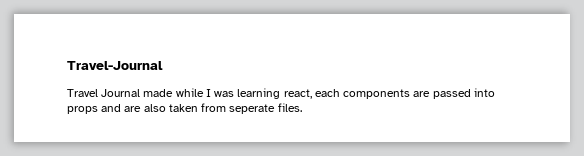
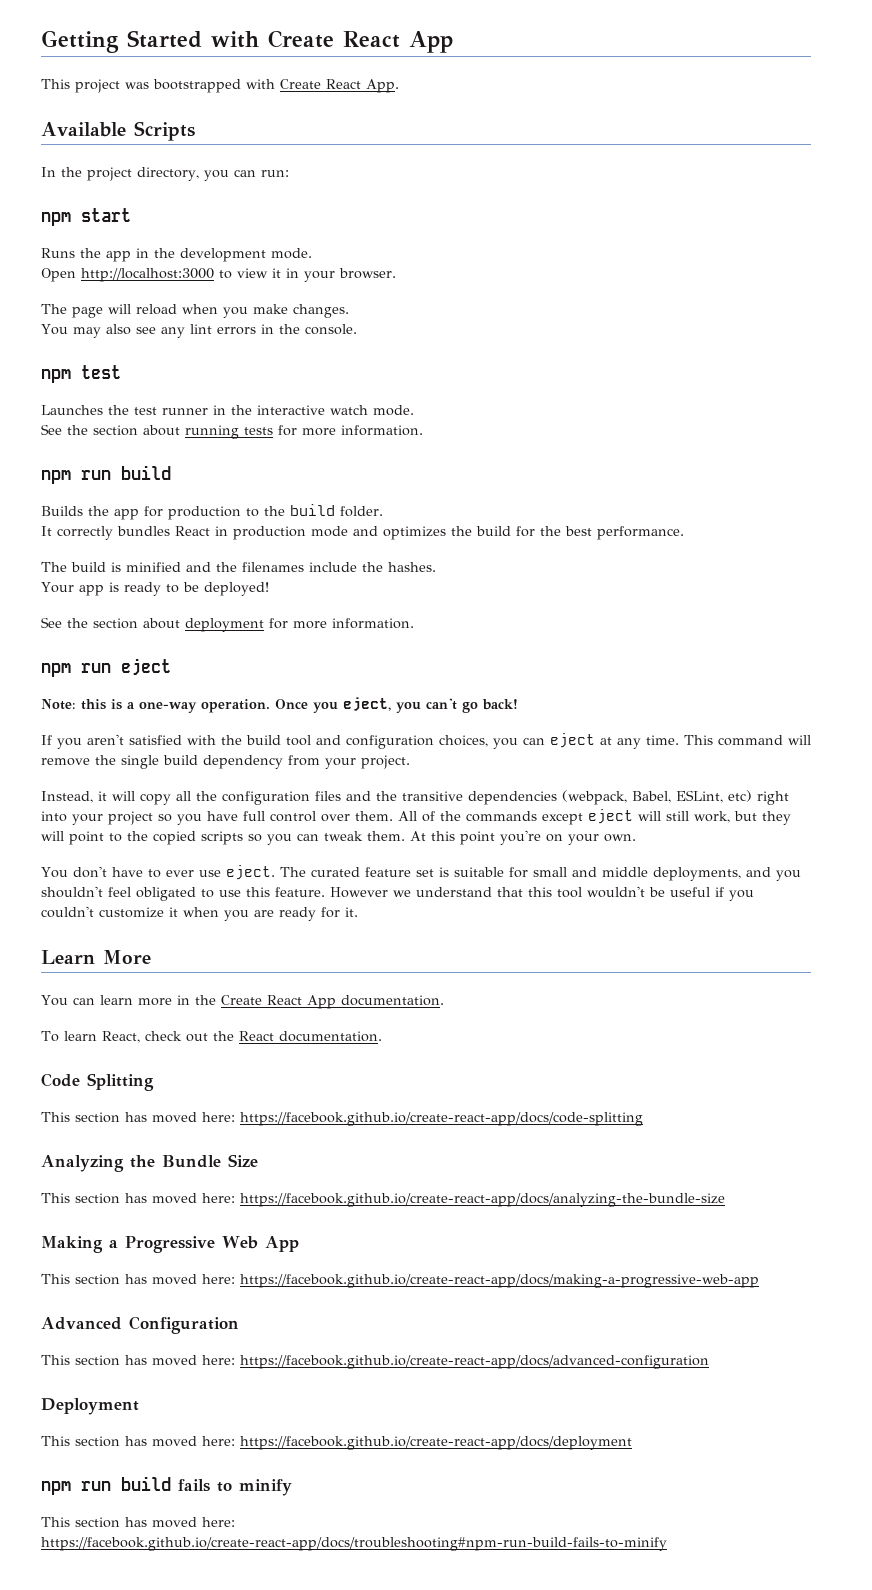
- Travel-Journal
- Travel Journal made while I was learning react, each components are passed into props and are also taken from seperate files.
+ Getting Started with Create React App
+ This project was bootstrapped with Create React App.
+ Available Scripts
+ In the project directory, you can run:
+ npm start
+ Runs the app in the development mode.
+ Open http://localhost:3000 to view it in your browser.
+ The page will reload when you make changes.
+ You may also see any lint errors in the console.
+ npm test
+ Launches the test runner in the interactive watch mode.
+ See the section about running tests for more information.
+ npm run build
+ Builds the app for production to the build folder.
+ It correctly bundles React in production mode and optimizes the build for the best performance.
+ The build is minified and the filenames include the hashes.
+ Your app is ready to be deployed!
+ See the section about deployment for more information.
+ npm run eject
+ Note: this is a one-way operation. Once you eject, you can't go back!
+ If you aren't satisfied with the build tool and configuration choices, you can eject at any time. This command will remove the single build dependency from your project.
+ Instead, it will copy all the configuration files and the transitive dependencies (webpack, Babel, ESLint, etc) right into your project so you have full control over them. All of the commands except eject will still work, but they will point to the copied scripts so you can tweak them. At this point you're on your own.
+ You don't have to ever use eject. The curated feature set is suitable for small and middle deployments, and you shouldn't feel obligated to use this feature. However we understand that this tool wouldn't be useful if you couldn't customize it when you are ready for it.
+ Learn More
+ You can learn more in the Create React App documentation.
+ To learn React, check out the React documentation.
+ Code Splitting
+ This section has moved here: https://facebook.github.io/create-react-app/docs/code-splitting
+ Analyzing the Bundle Size
+ This section has moved here: https://facebook.github.io/create-react-app/docs/analyzing-the-bundle-size
+ Making a Progressive Web App
+ This section has moved here: https://facebook.github.io/create-react-app/docs/making-a-progressive-web-app
+ Advanced Configuration
+ This section has moved here: https://facebook.github.io/create-react-app/docs/advanced-configuration
+ Deployment
+ This section has moved here: https://facebook.github.io/create-react-app/docs/deployment
+ npm run build fails to minify
+ This section has moved here: https://facebook.github.io/create-react-app/docs/troubleshooting#npm-run-build-fails-to-minify

